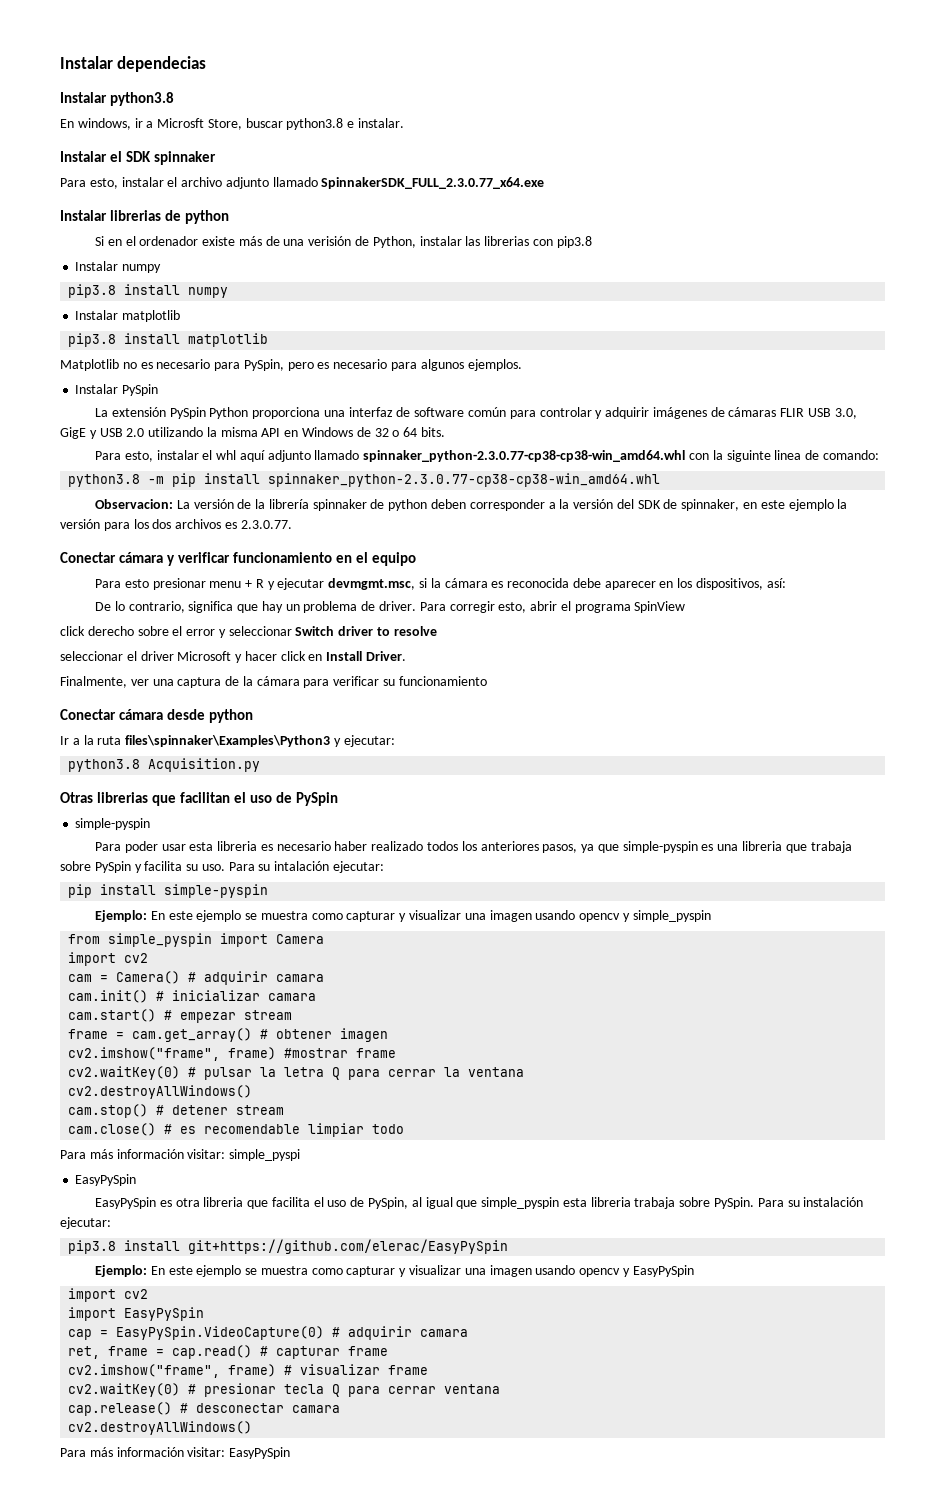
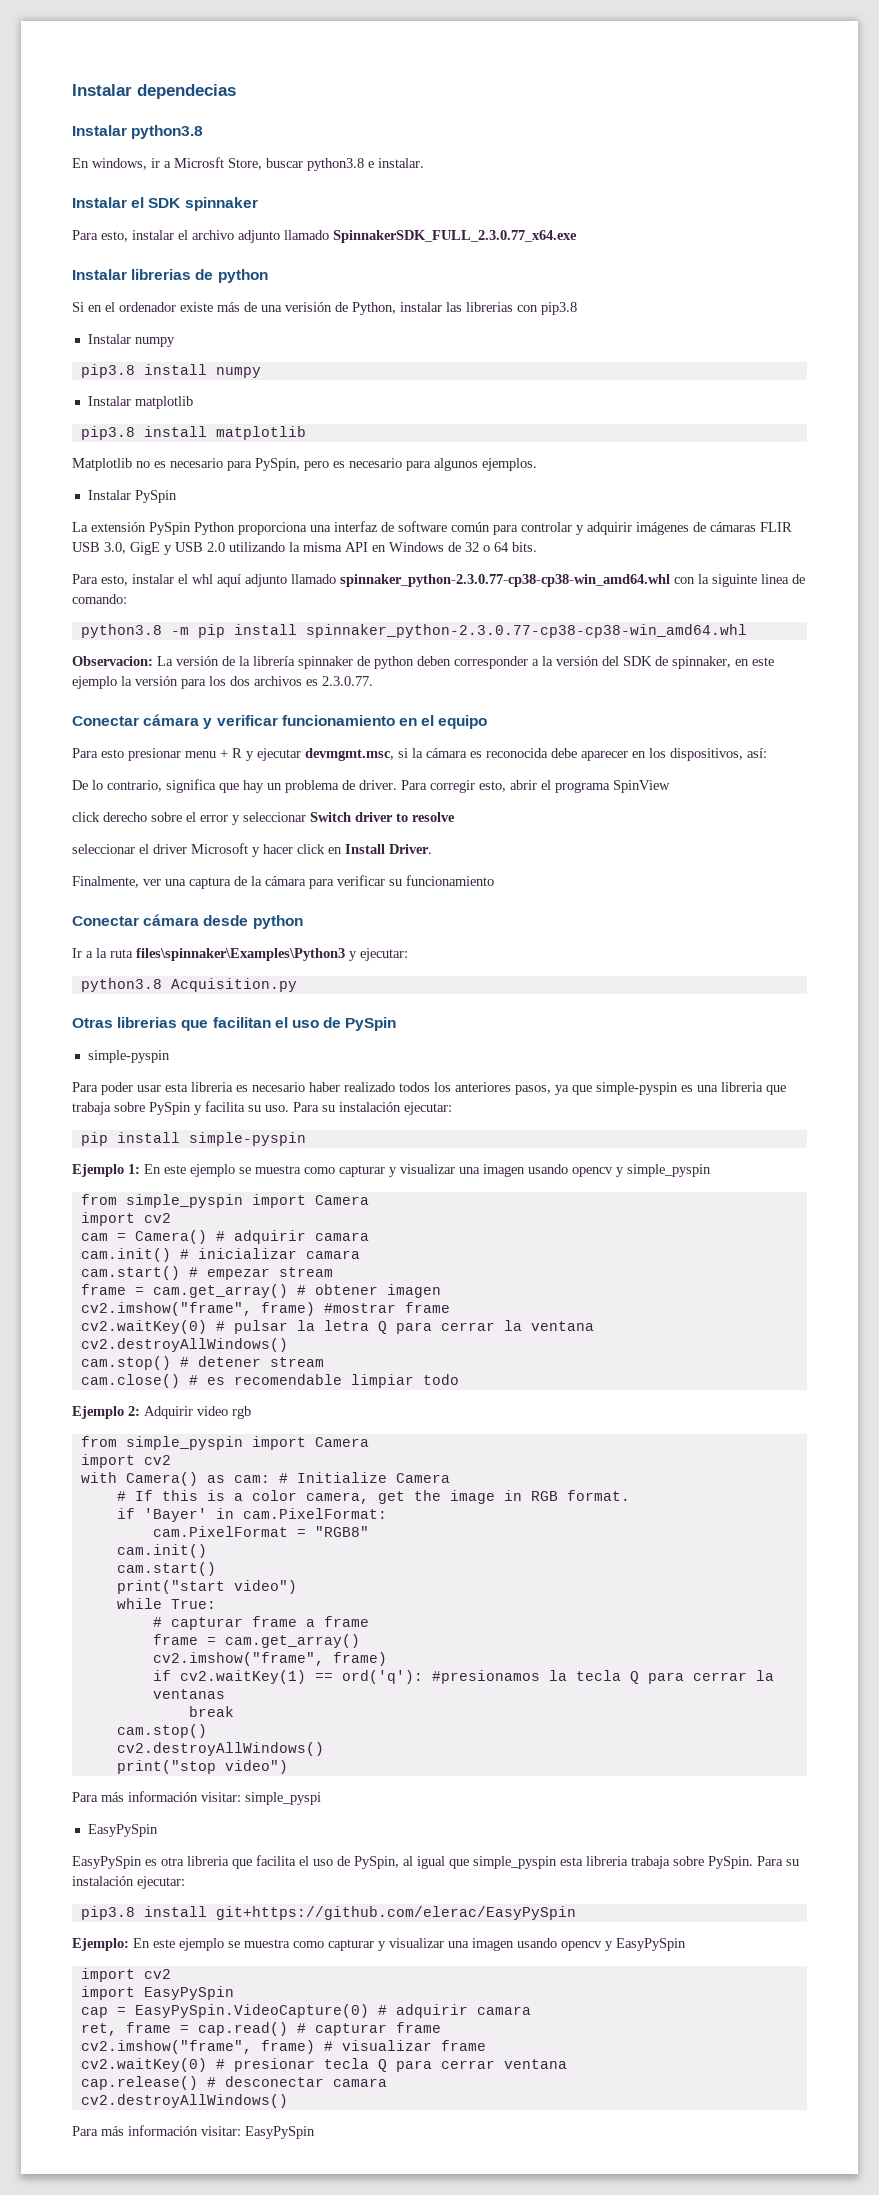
- Para poder usar esta libreria es necesario haber realizado todos los anteriores pasos, ya que simple-pyspin es una libreria que trabaja sobre PySpin y facilita su uso. Para su intalación ejecutar:
+ Para poder usar esta libreria es necesario haber realizado todos los anteriores pasos, ya que simple-pyspin es una libreria que trabaja sobre PySpin y facilita su uso. Para su instalación ejecutar:
- Ejemplo: En este ejemplo se muestra como capturar y visualizar una imagen usando opencv y simple_pyspin
+ Ejemplo 1: En este ejemplo se muestra como capturar y visualizar una imagen usando opencv y simple_pyspin
+ Ejemplo 2: Adquirir video rgb
+ from simple_pyspin import Camera
+ import cv2
+ with Camera() as cam: # Initialize Camera
+ # If this is a color camera, get the image in RGB format.
+ if 'Bayer' in cam.PixelFormat:
+ cam.PixelFormat = "RGB8"
+ cam.init()
+ cam.start()
+ print("start video")
+ while True:
+ # capturar frame a frame
+ frame = cam.get_array()
+ cv2.imshow("frame", frame)
+ if cv2.waitKey(1) == ord('q'): #presionamos la tecla Q para cerrar la ventanas
+ break
+ cam.stop()
+ cv2.destroyAllWindows()
+ print("stop video")

